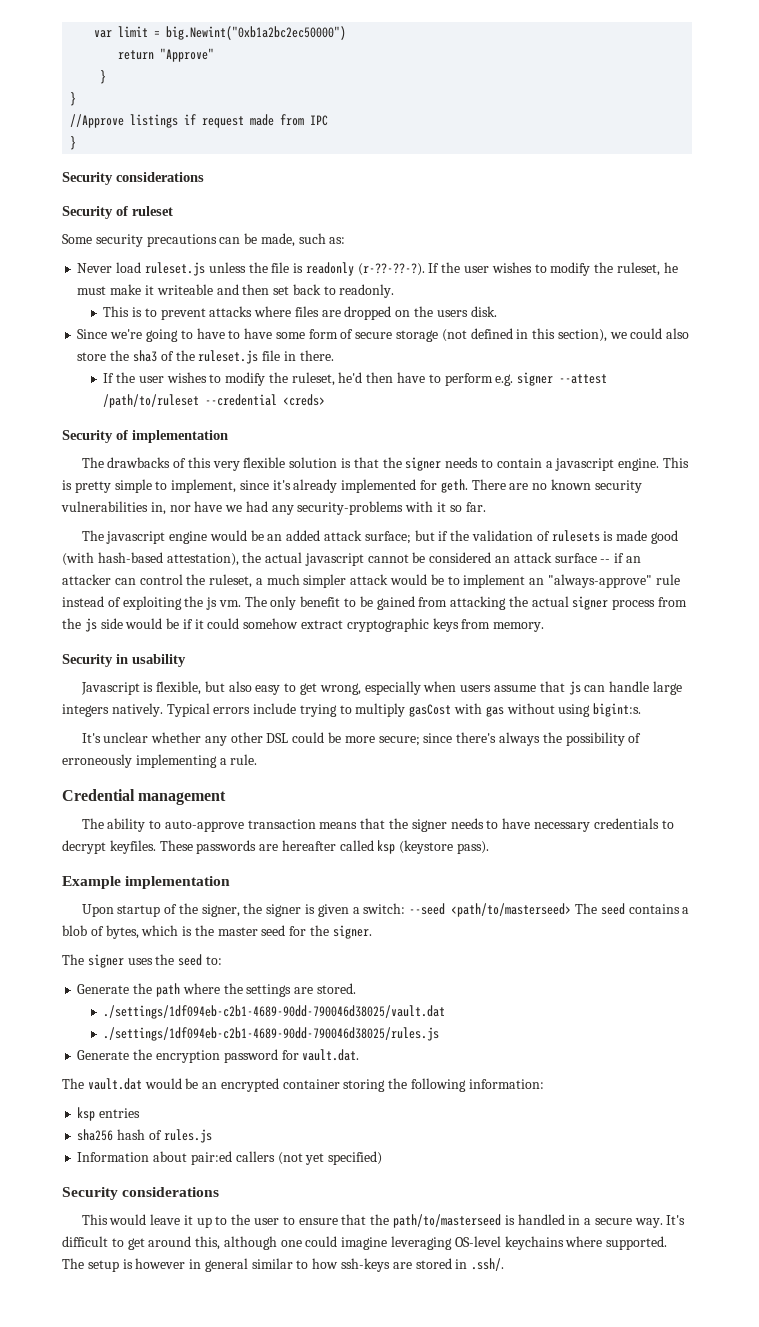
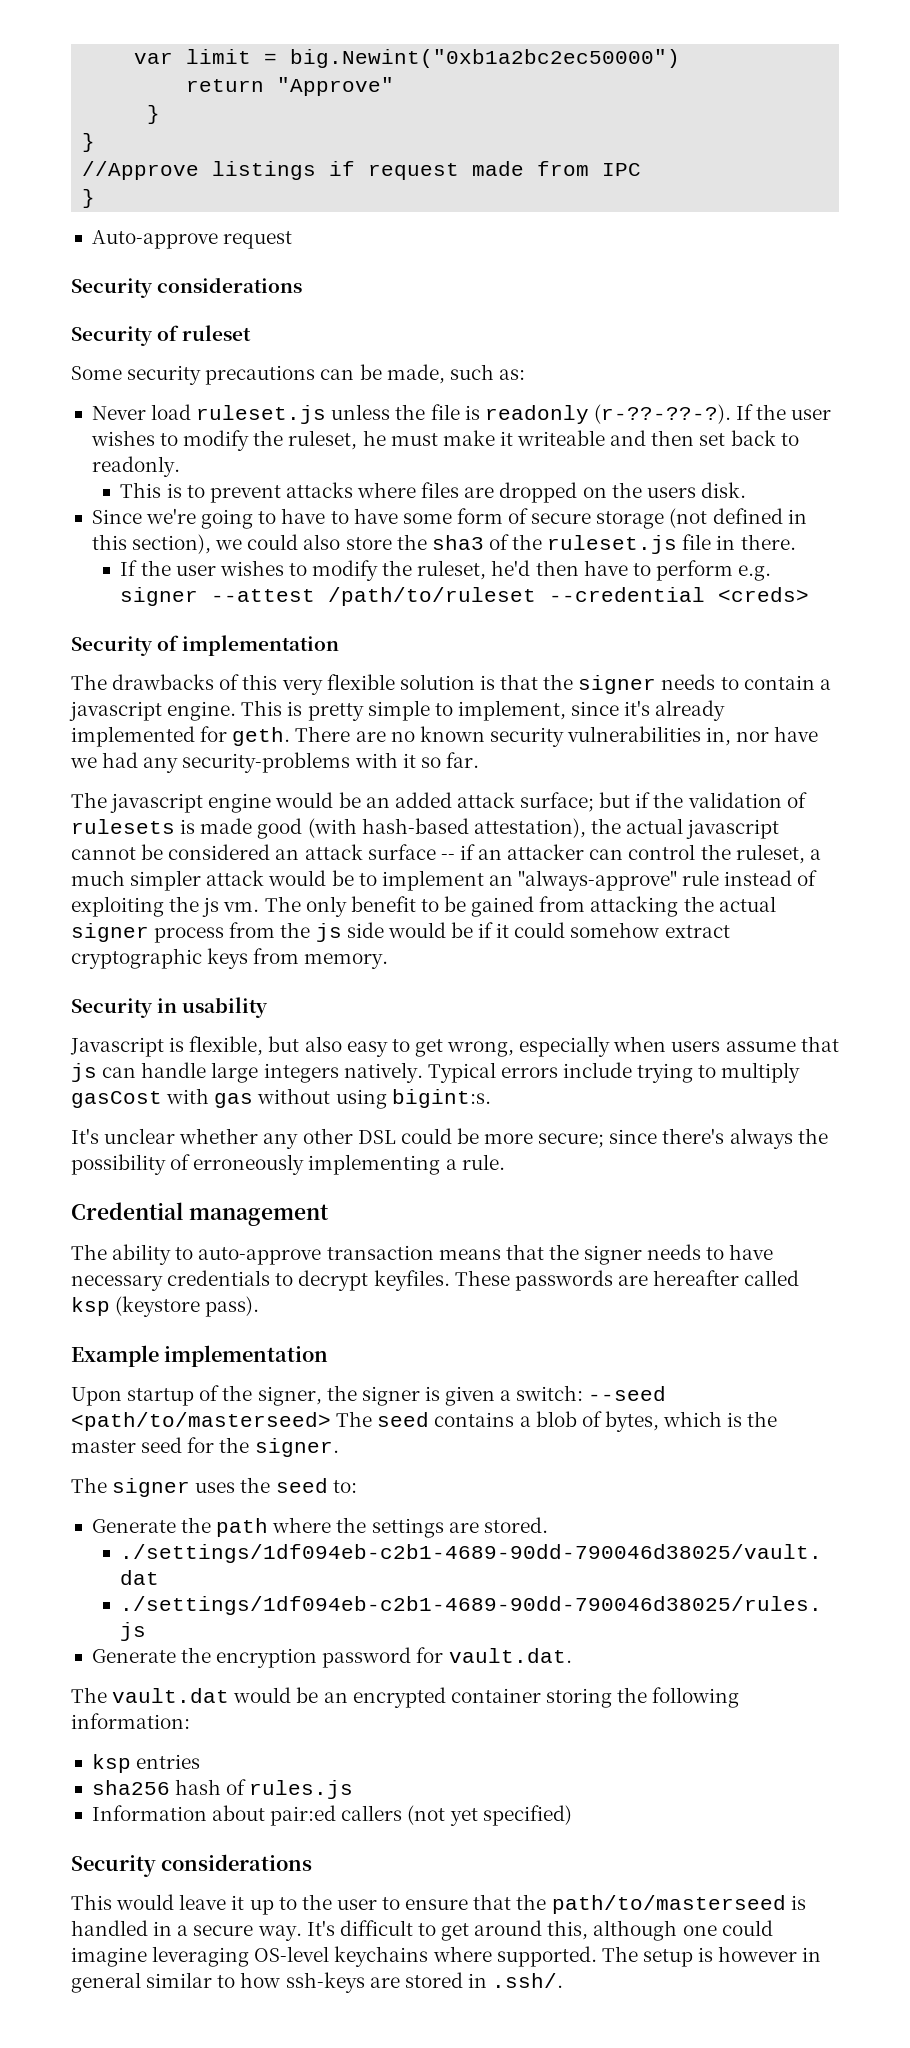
+ Auto-approve request

